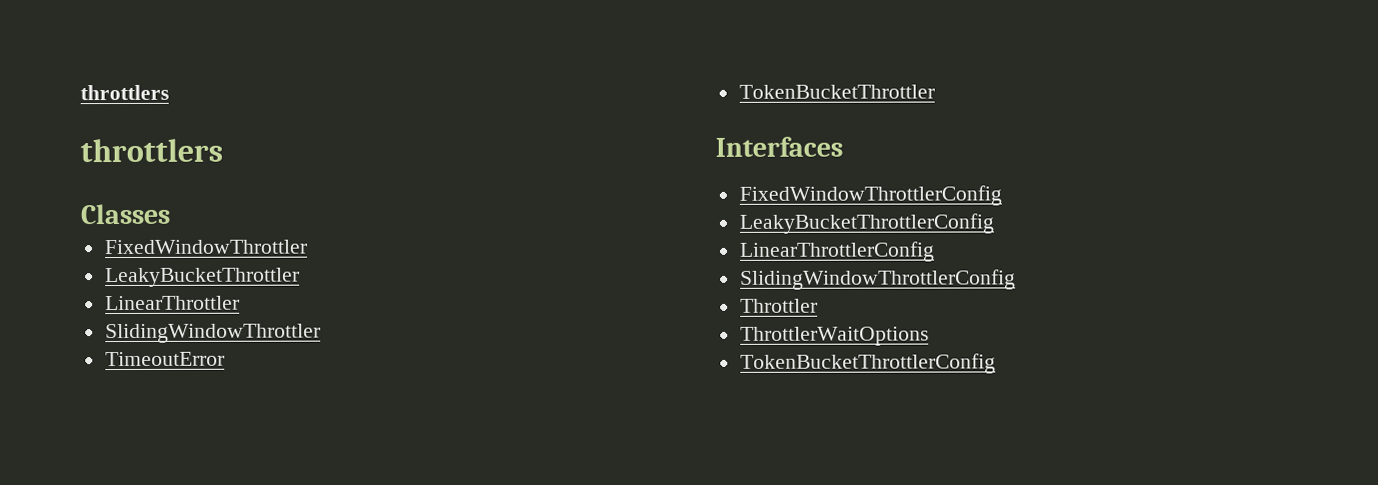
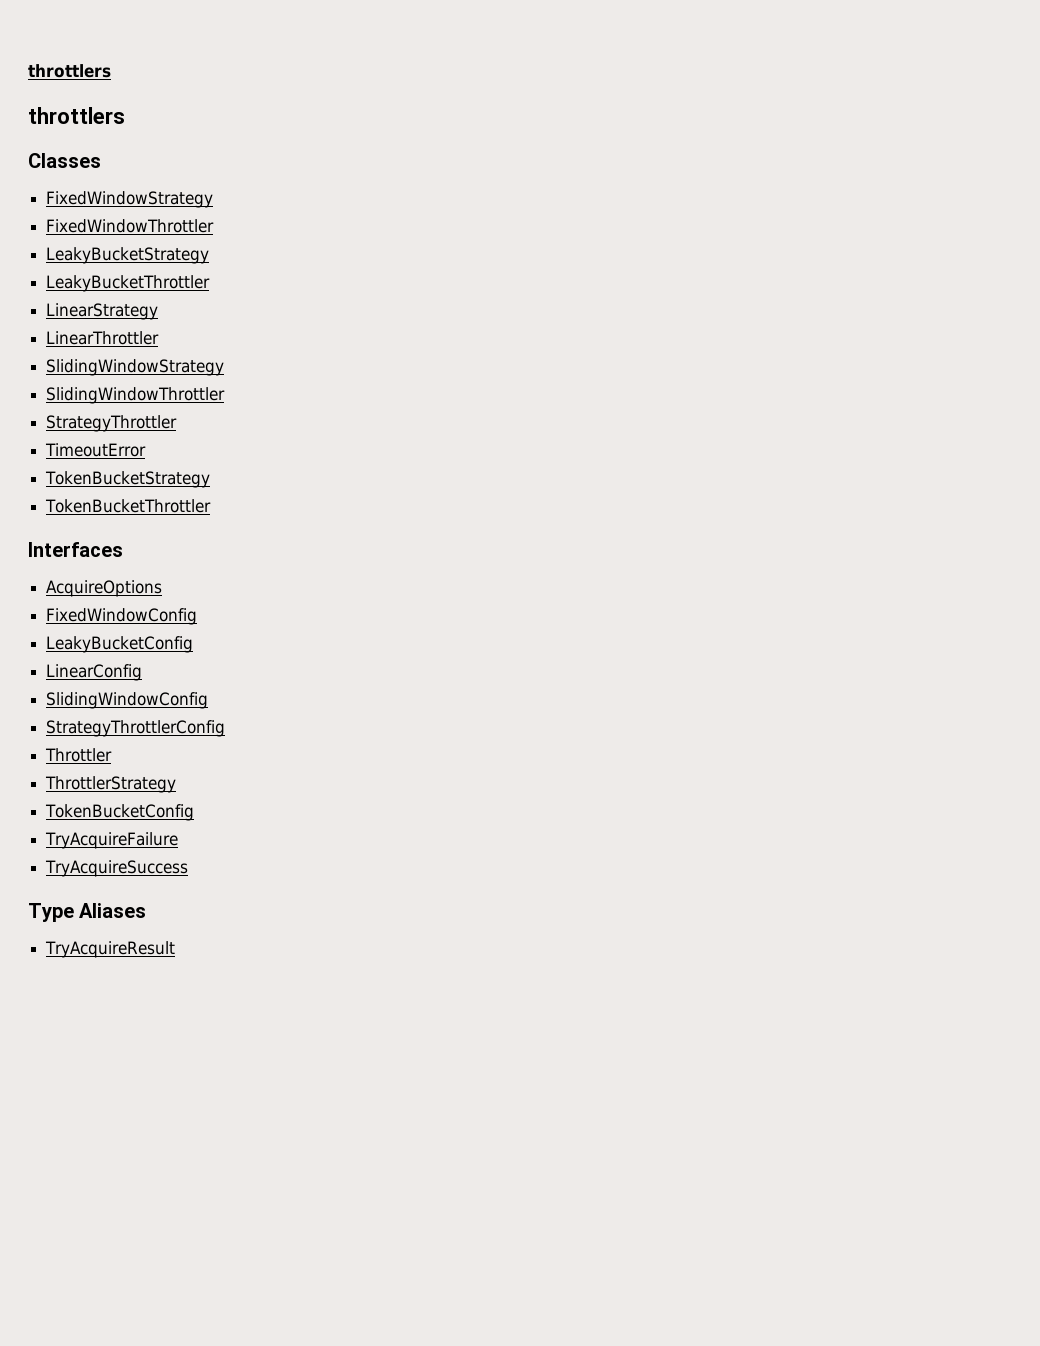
+ FixedWindowStrategy
+ LeakyBucketStrategy
+ LinearStrategy
+ SlidingWindowStrategy
+ StrategyThrottler
+ TokenBucketStrategy
- FixedWindowThrottlerConfig
- LeakyBucketThrottlerConfig
- LinearThrottlerConfig
- SlidingWindowThrottlerConfig
+ AcquireOptions
+ FixedWindowConfig
+ LeakyBucketConfig
+ LinearConfig
+ SlidingWindowConfig
+ StrategyThrottlerConfig
  Throttler
- ThrottlerWaitOptions
- TokenBucketThrottlerConfig
+ ThrottlerStrategy
+ TokenBucketConfig
+ TryAcquireFailure
+ TryAcquireSuccess
+ Type Aliases
+ TryAcquireResult

